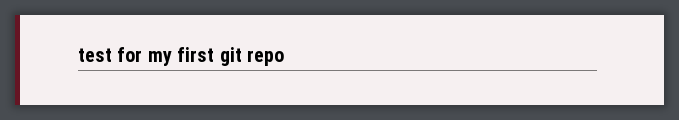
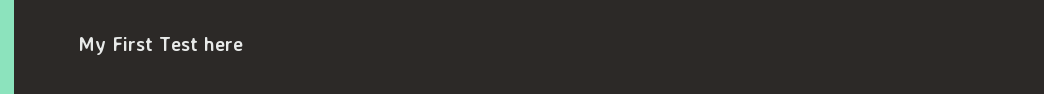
- test for my first git repo
+ My First Test here

